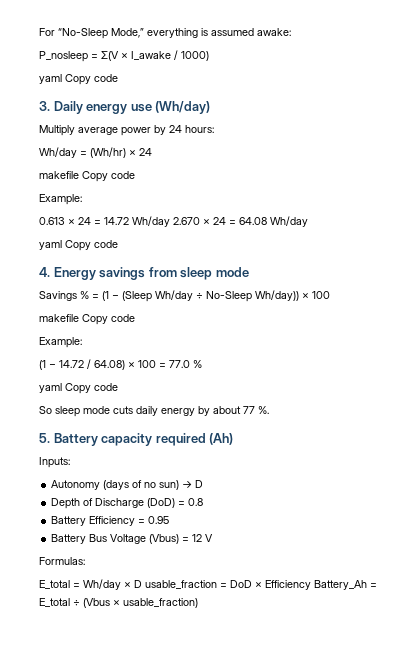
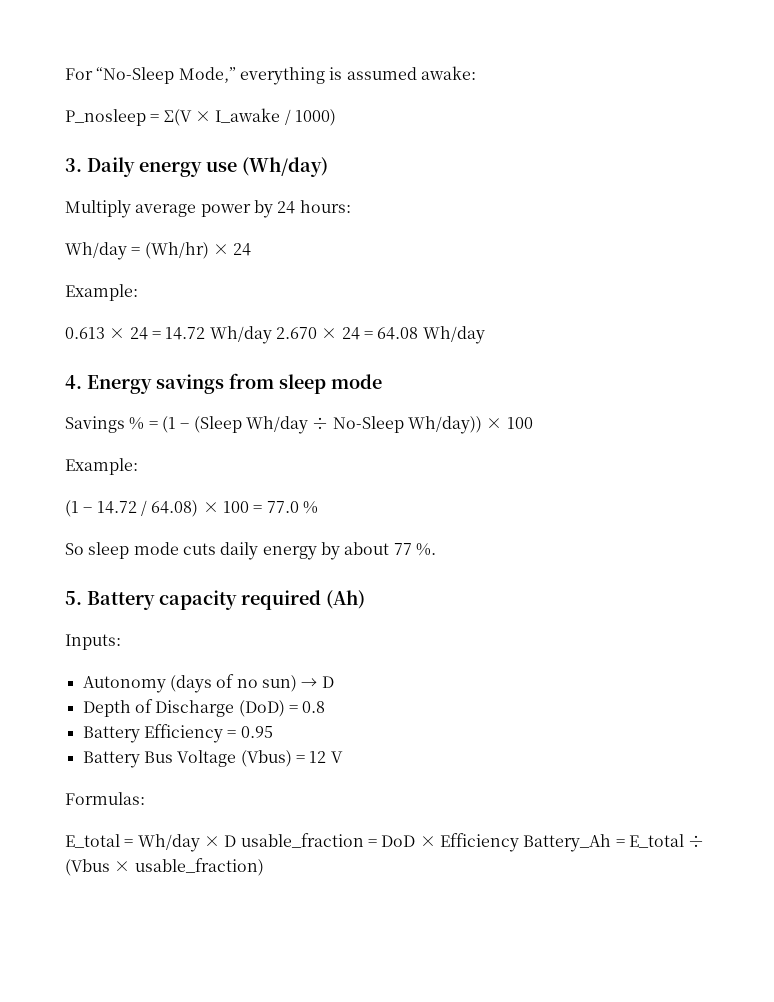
  P_nosleep = Σ(V × I_awake / 1000)
- yaml Copy code
  Wh/day = (Wh/hr) × 24
- makefile Copy code
  0.613 × 24 = 14.72 Wh/day 2.670 × 24 = 64.08 Wh/day
- yaml Copy code
  Savings % = (1 − (Sleep Wh/day ÷ No-Sleep Wh/day)) × 100
- makefile Copy code
  (1 − 14.72 / 64.08) × 100 = 77.0 %
- yaml Copy code

